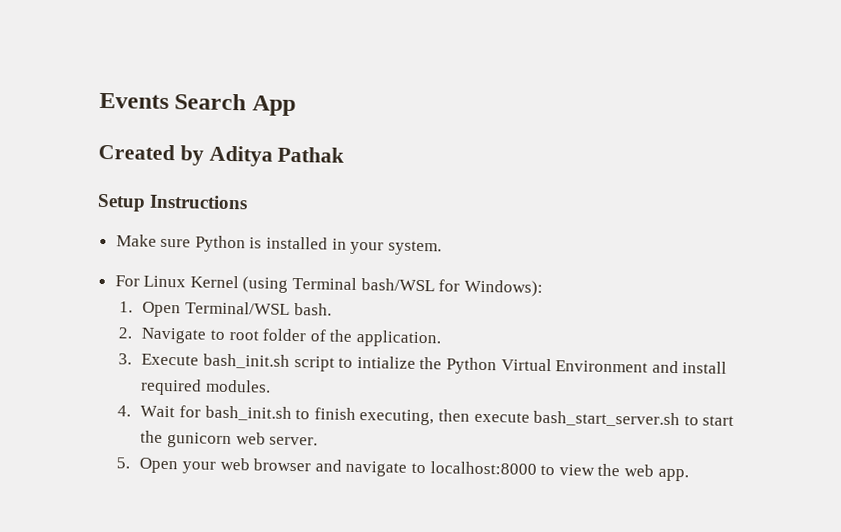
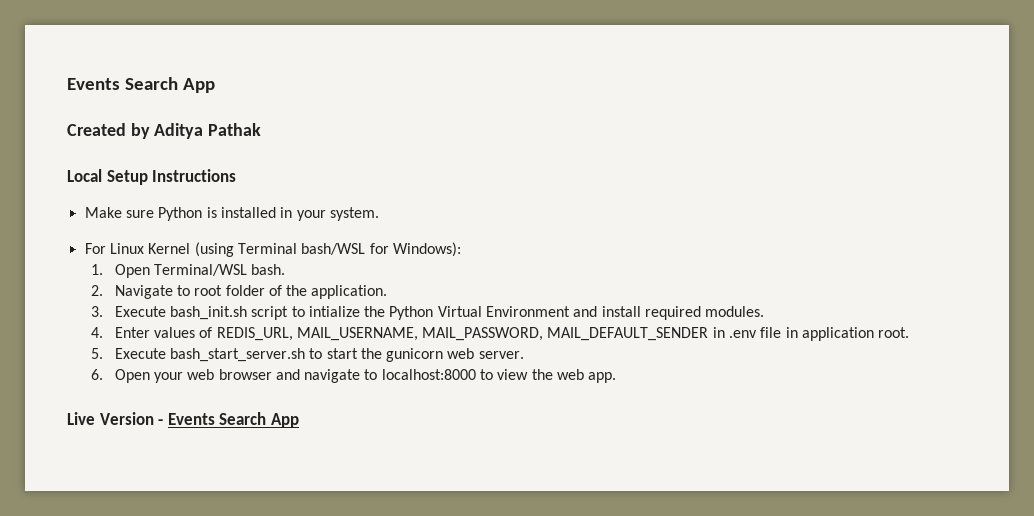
- Setup Instructions
+ Local Setup Instructions
- 4. Wait for bash_init.sh to finish executing, then execute bash_start_server.sh to start the gunicorn web server.
+ 4. Enter values of REDIS_URL, MAIL_USERNAME, MAIL_PASSWORD, MAIL_DEFAULT_SENDER in .env file in application root.
+ 5. Execute bash_start_server.sh to start the gunicorn web server.
- 5. Open your web browser and navigate to localhost:8000 to view the web app.
+ 6. Open your web browser and navigate to localhost:8000 to view the web app.
+ Live Version - Events Search App

